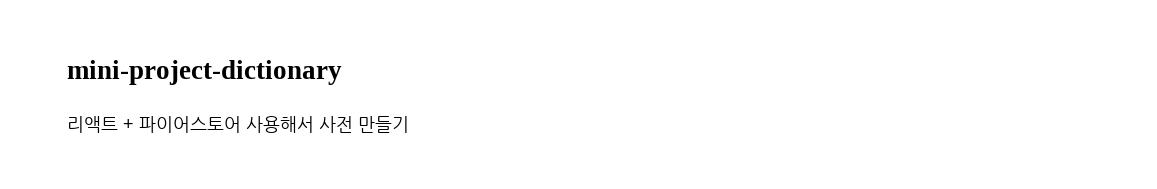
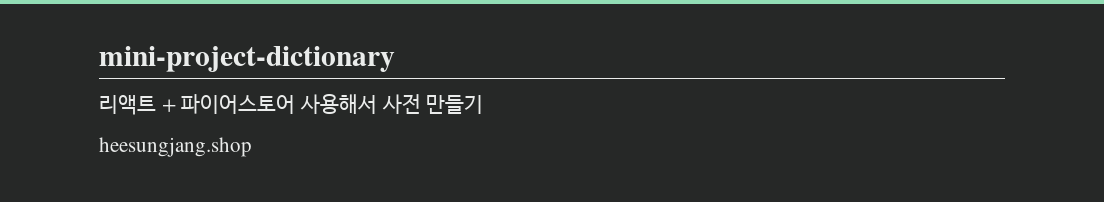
+ heesungjang.shop

